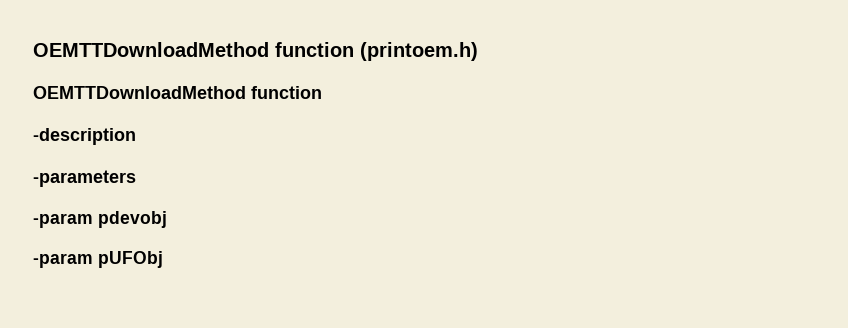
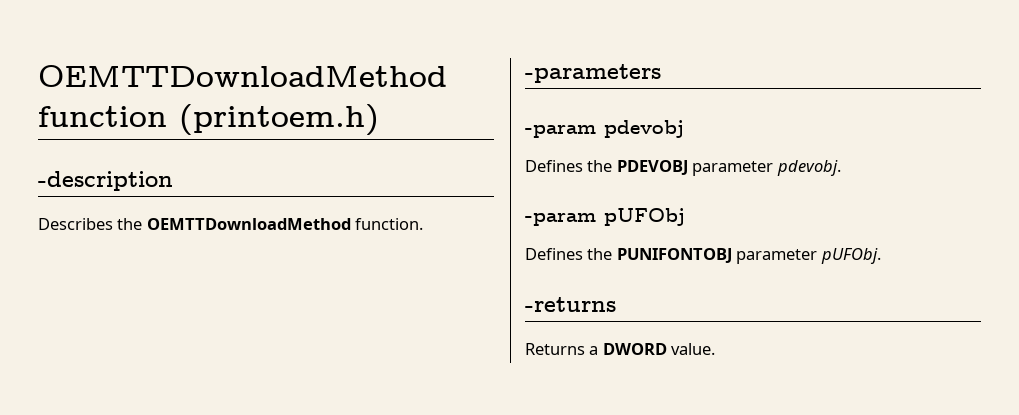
  OEMTTDownloadMethod function (printoem.h)
- OEMTTDownloadMethod function
  -description
+ Describes the OEMTTDownloadMethod function.
  -parameters
  -param pdevobj
+ Defines the PDEVOBJ parameter pdevobj.
  -param pUFObj
+ Defines the PUNIFONTOBJ parameter pUFObj.
+ -returns
+ Returns a DWORD value.

